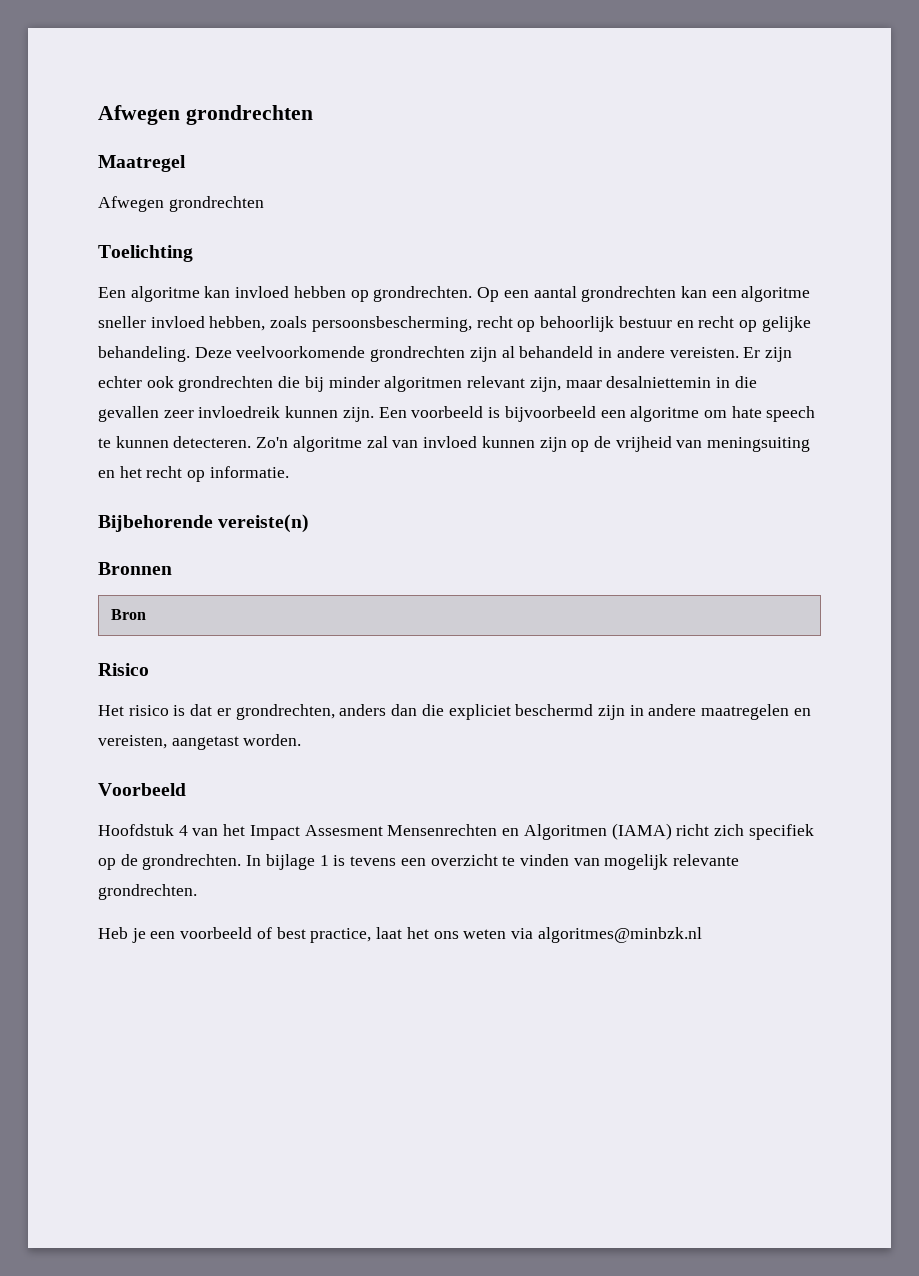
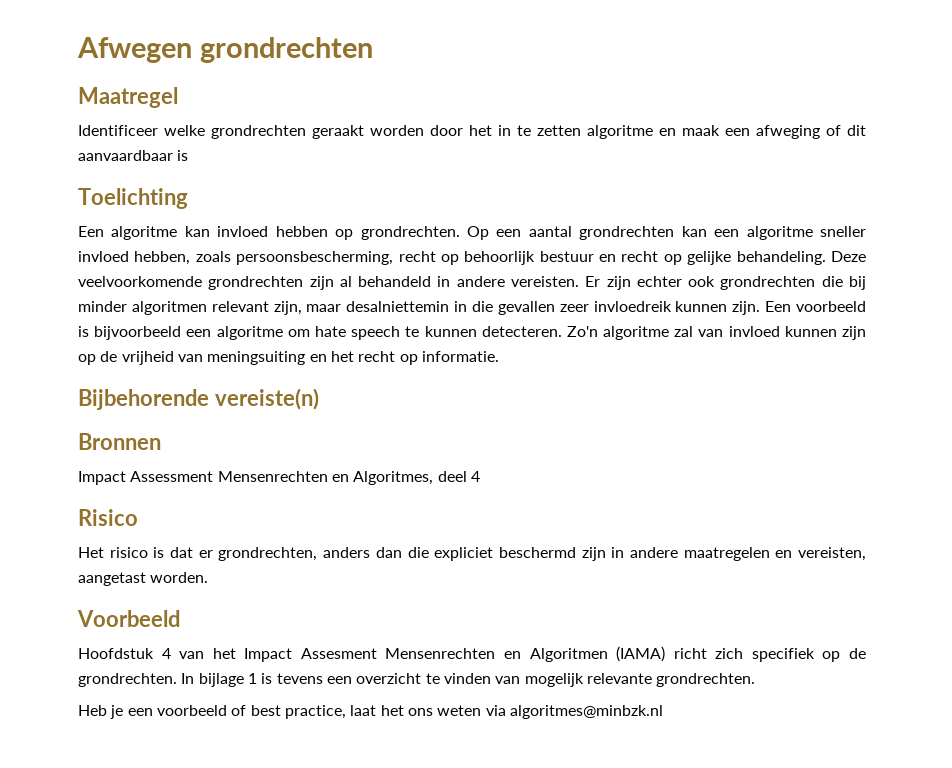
  Maatregel
- Afwegen grondrechten
+ Identificeer welke grondrechten geraakt worden door het in te zetten algoritme en maak een afweging of dit aanvaardbaar is
- Bron
+ Impact Assessment Mensenrechten en Algoritmes, deel 4

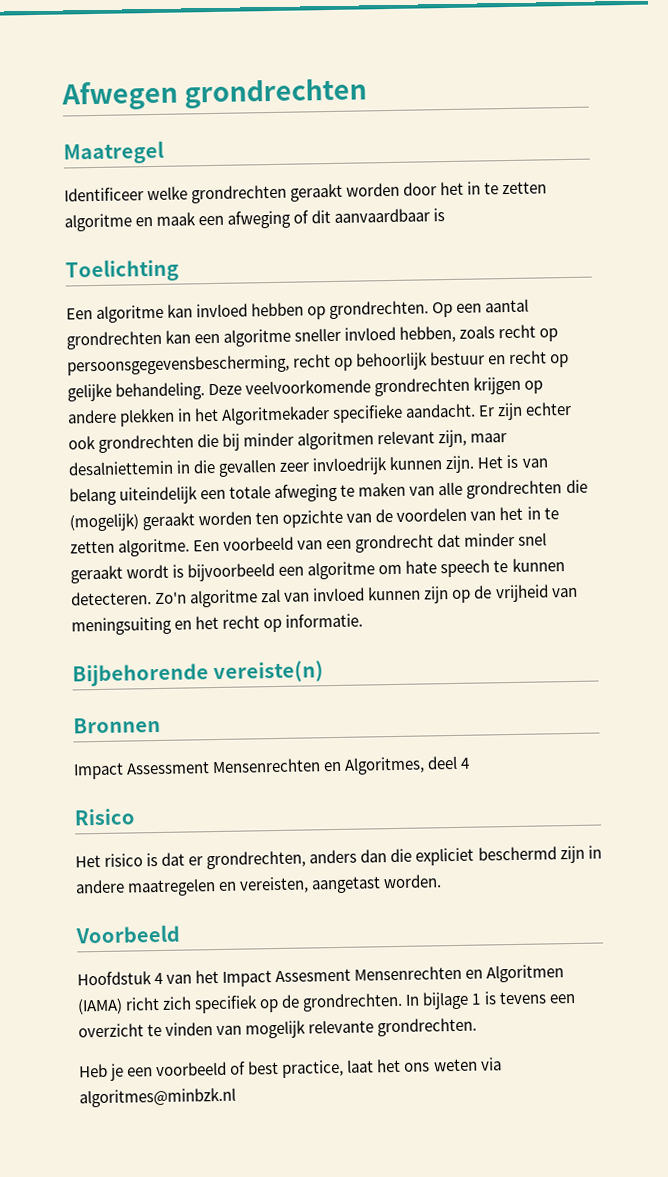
- Op een aantal grondrechten kan een algoritme sneller invloed hebben, zoals persoonsbescherming, recht op behoorlijk bestuur en recht op gelijke behandeling.
+ Op een aantal grondrechten kan een algoritme sneller invloed hebben, zoals recht op persoonsgegevensbescherming, recht op behoorlijk bestuur en recht op gelijke behandeling.
- Deze veelvoorkomende grondrechten zijn al behandeld in andere vereisten.
+ Deze veelvoorkomende grondrechten krijgen op andere plekken in het Algoritmekader specifieke aandacht.
- Er zijn echter ook grondrechten die bij minder algoritmen relevant zijn, maar desalniettemin in die gevallen zeer invloedreik kunnen zijn.
+ Er zijn echter ook grondrechten die bij minder algoritmen relevant zijn, maar desalniettemin in die gevallen zeer invloedrijk kunnen zijn.
- Een voorbeeld is bijvoorbeeld een algoritme om hate speech te kunnen detecteren.
+ Het is van belang uiteindelijk een totale afweging te maken van alle grondrechten die (mogelijk) geraakt worden ten opzichte van de voordelen van het in te zetten algoritme. Een voorbeeld van een grondrecht dat minder snel geraakt wordt is bijvoorbeeld een algoritme om hate speech te kunnen detecteren.

